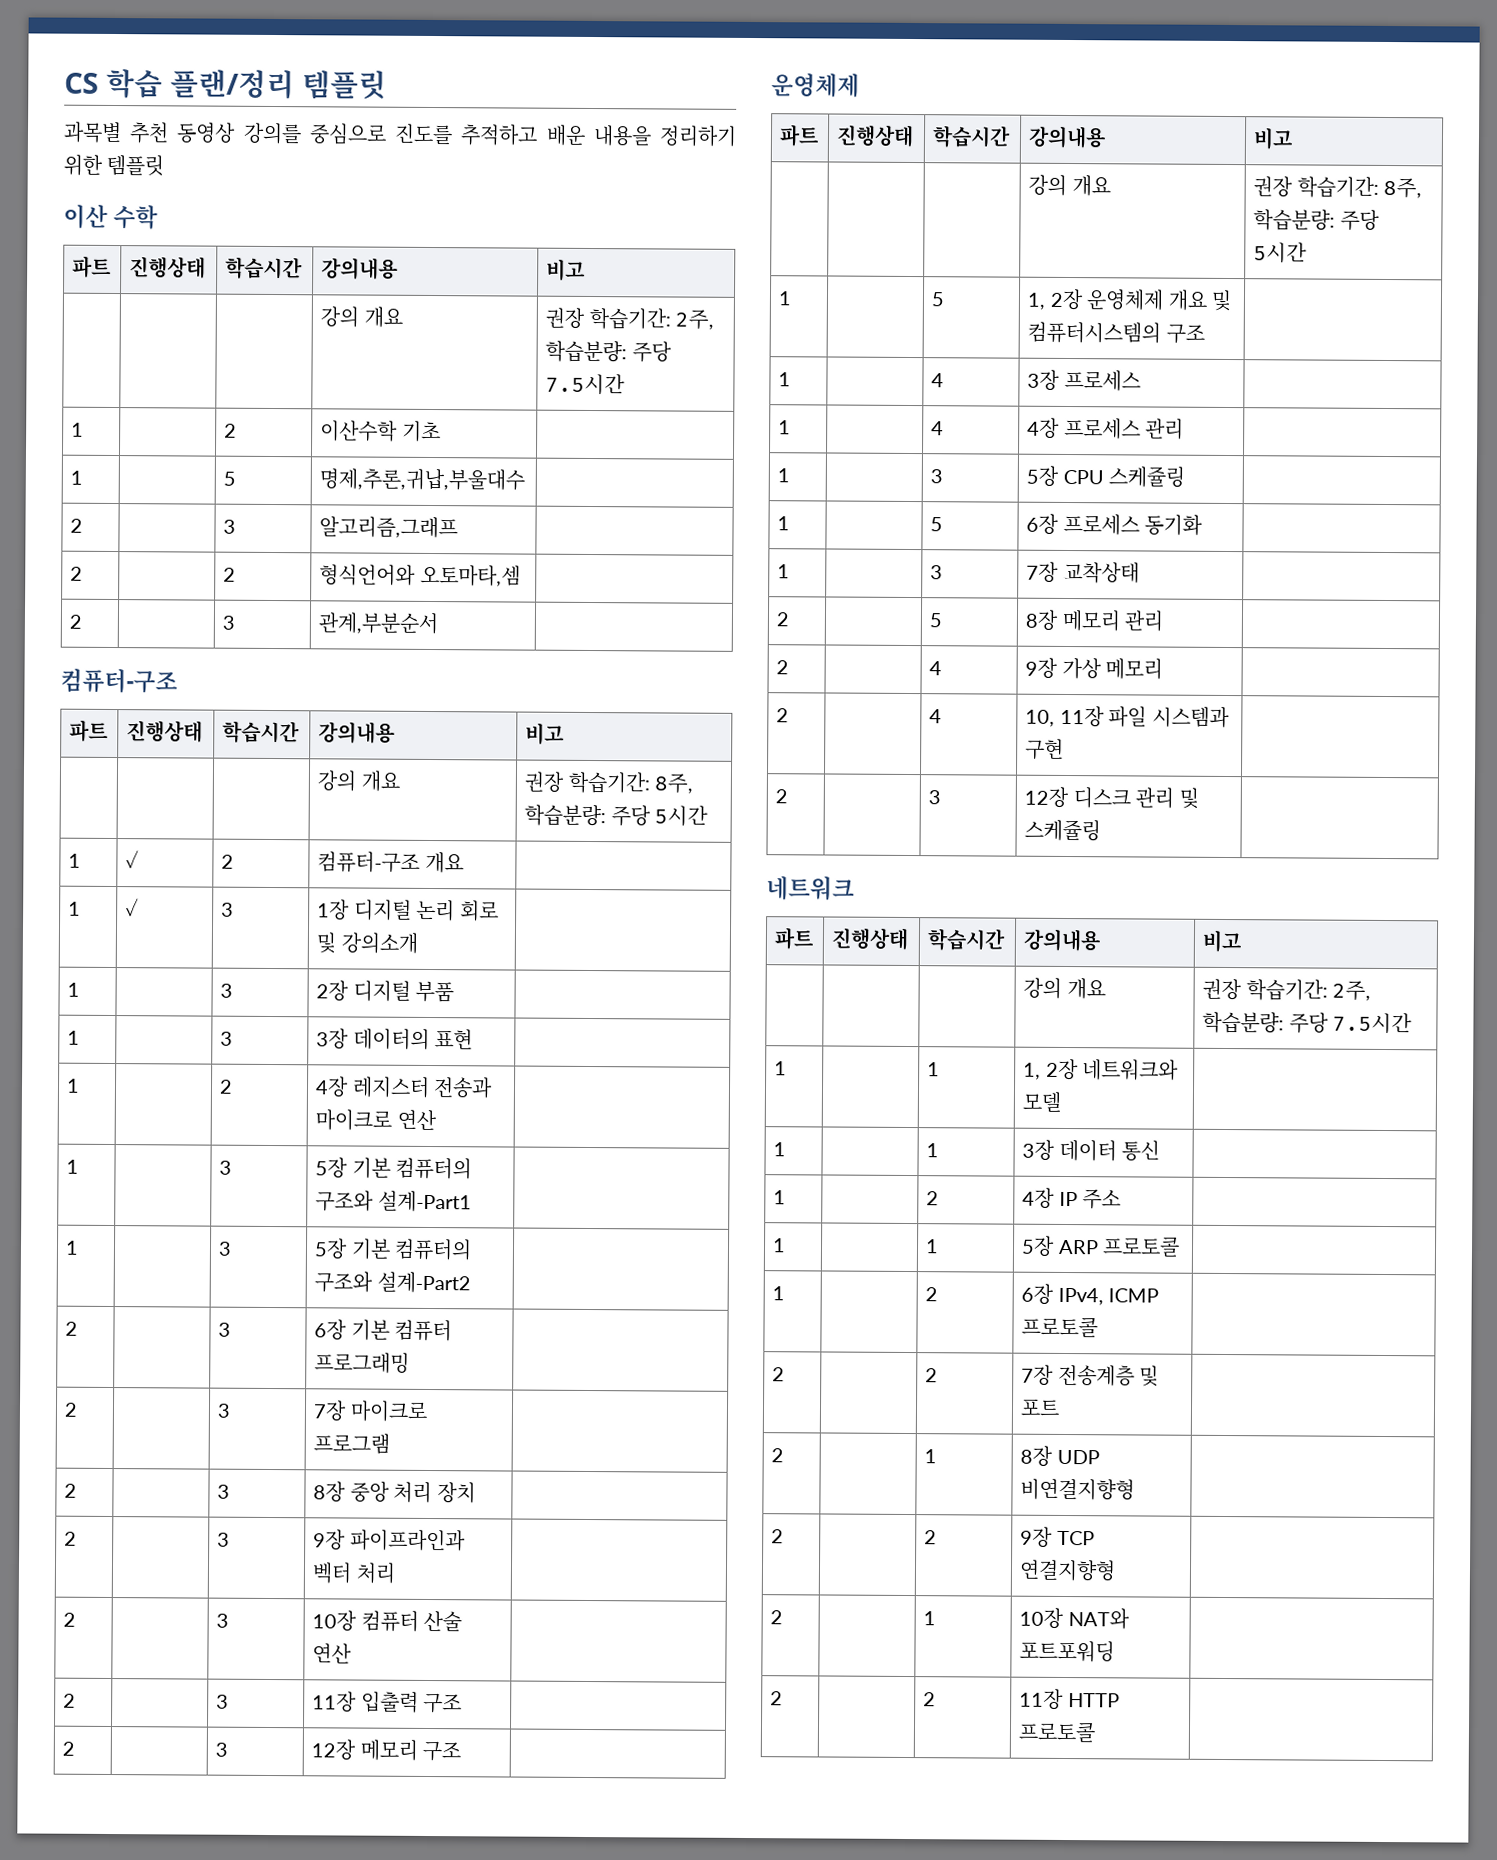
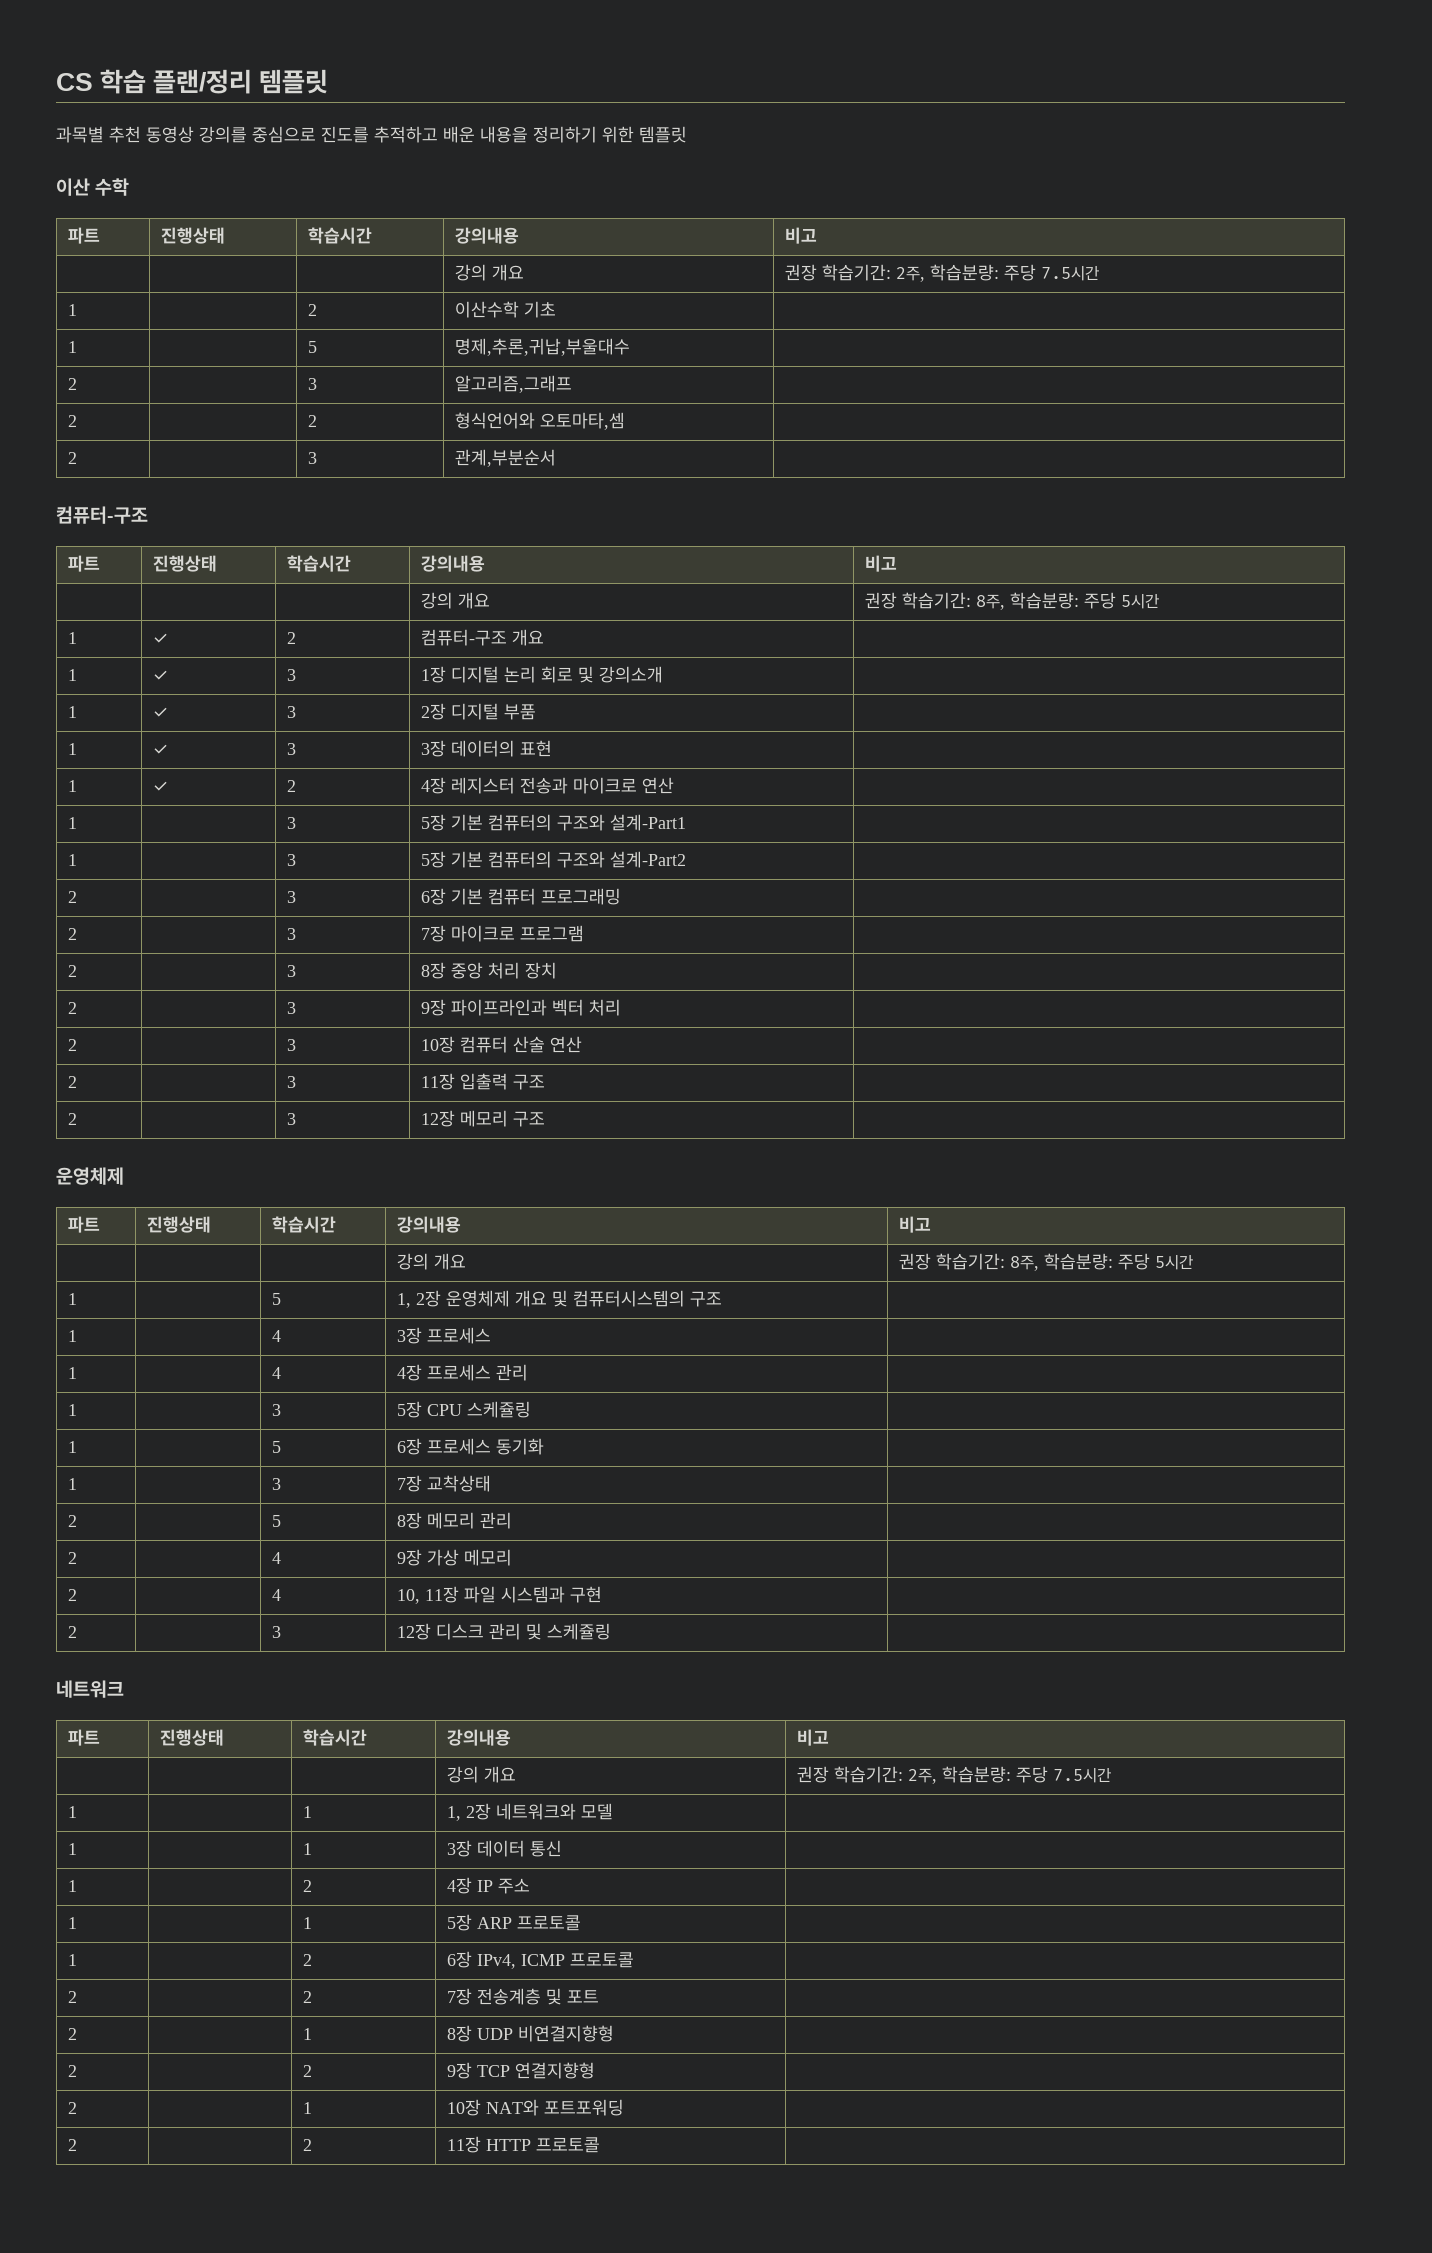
- 1 | | 3 | 2장 디지털 부품 |
+ 1 | ✓ | 3 | 2장 디지털 부품 |
- 1 | | 3 | 3장 데이터의 표현 |
+ 1 | ✓ | 3 | 3장 데이터의 표현 |
- 1 | | 2 | 4장 레지스터 전송과 마이크로 연산 |
+ 1 | ✓ | 2 | 4장 레지스터 전송과 마이크로 연산 |

